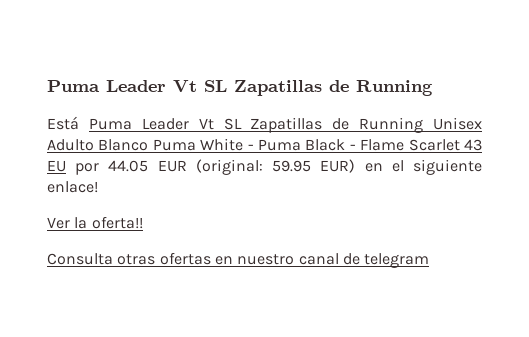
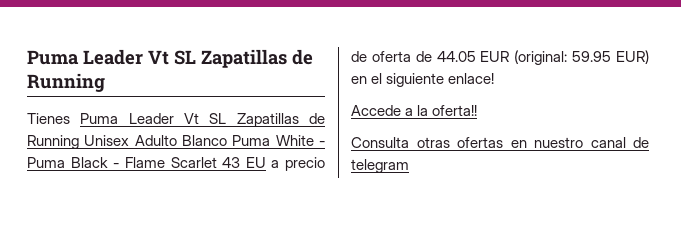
- Está Puma Leader Vt SL Zapatillas de Running Unisex Adulto Blanco Puma White - Puma Black - Flame Scarlet 43 EU por 44.05 EUR (original: 59.95 EUR) en el siguiente enlace!
+ Tienes Puma Leader Vt SL Zapatillas de Running Unisex Adulto Blanco Puma White - Puma Black - Flame Scarlet 43 EU a precio de oferta de 44.05 EUR (original: 59.95 EUR) en el siguiente enlace!
- Ver la oferta!!
+ Accede a la oferta!!

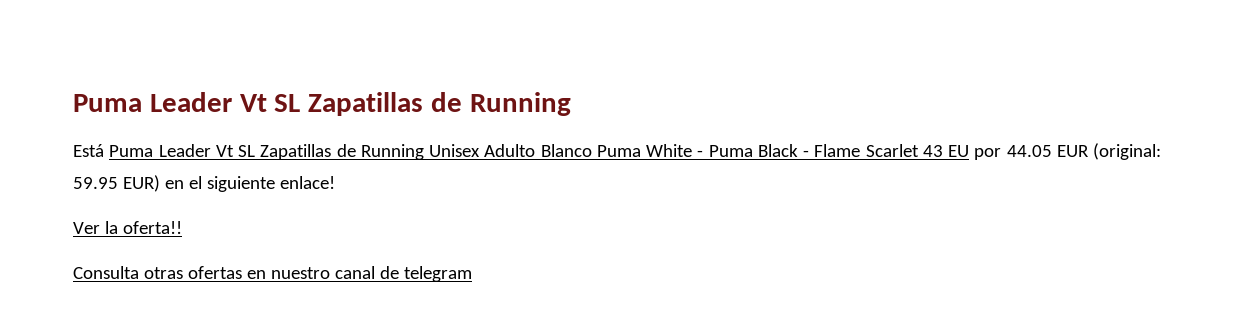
- Tienes Puma Leader Vt SL Zapatillas de Running Unisex Adulto Blanco Puma White - Puma Black - Flame Scarlet 43 EU a precio de oferta de 44.05 EUR (original: 59.95 EUR) en el siguiente enlace!
+ Está Puma Leader Vt SL Zapatillas de Running Unisex Adulto Blanco Puma White - Puma Black - Flame Scarlet 43 EU por 44.05 EUR (original: 59.95 EUR) en el siguiente enlace!
- Accede a la oferta!!
+ Ver la oferta!!

